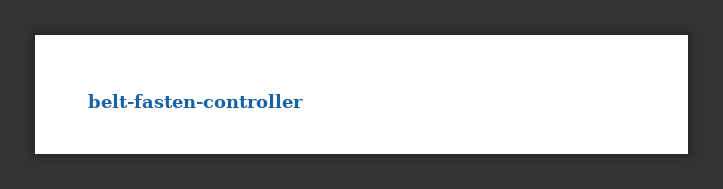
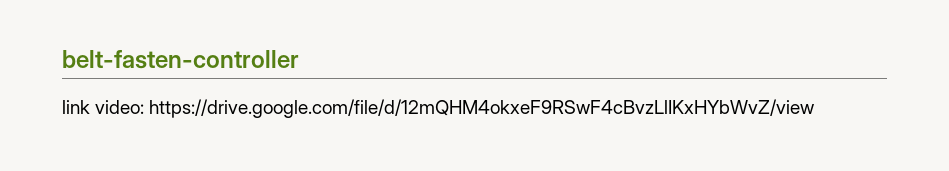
+ link video: https://drive.google.com/file/d/12mQHM4okxeF9RSwF4cBvzLlIKxHYbWvZ/view

